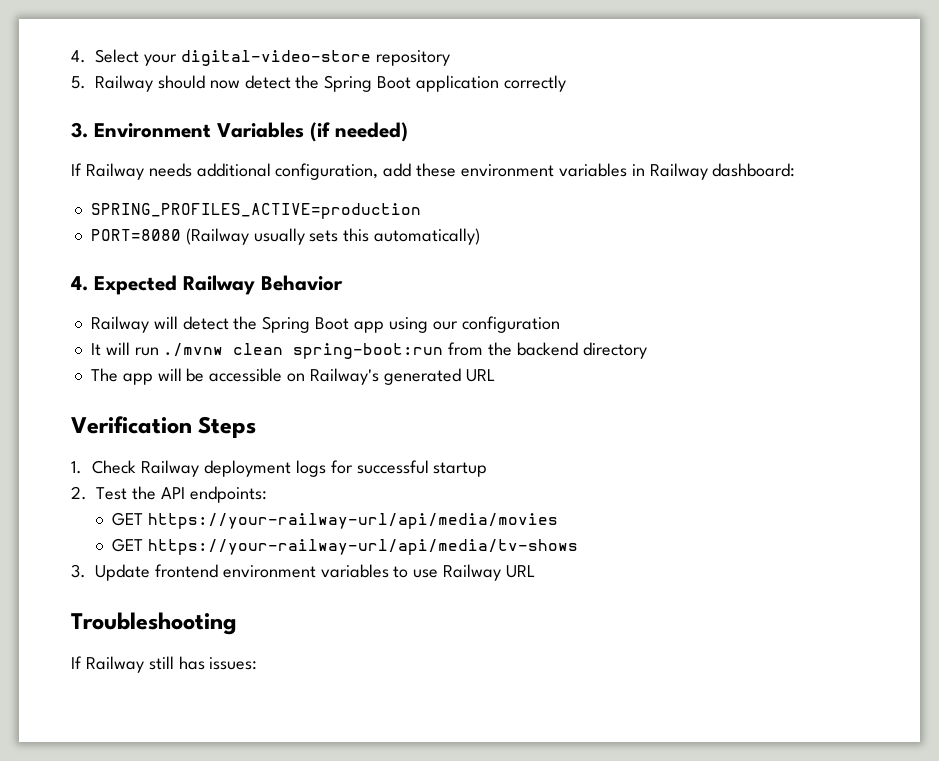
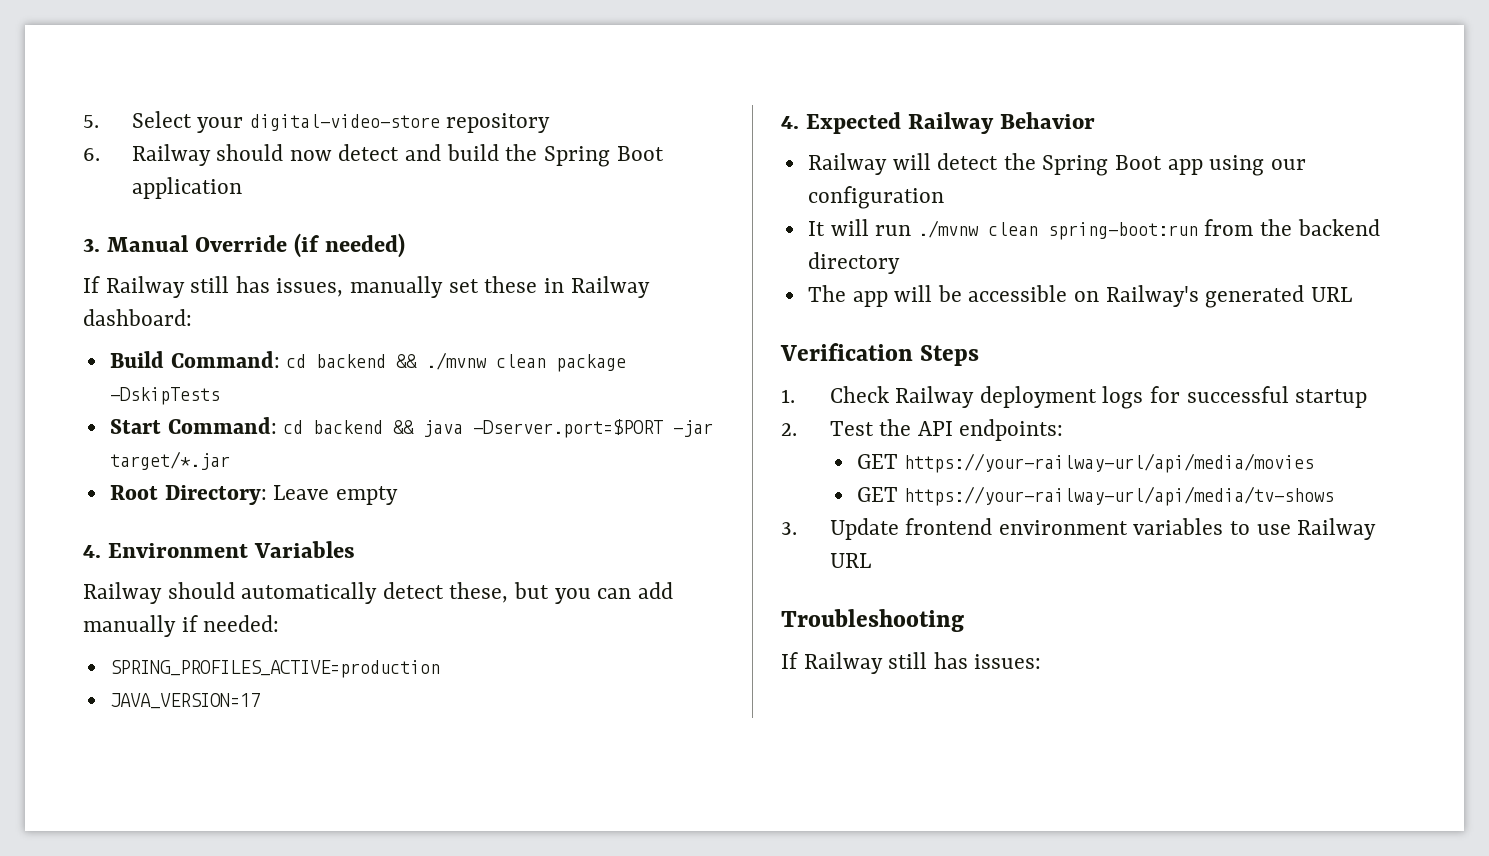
- 4. Select your digital-video-store repository
+ 5. Select your digital-video-store repository
- 5. Railway should now detect the Spring Boot application correctly
- 3. Environment Variables (if needed)
+ 6. Railway should now detect and build the Spring Boot application
+ 3. Manual Override (if needed)
- If Railway needs additional configuration, add these environment variables in Railway dashboard:
+ If Railway still has issues, manually set these in Railway dashboard:
+ Build Command: cd backend && ./mvnw clean package -DskipTests
+ Start Command: cd backend && java -Dserver.port=$PORT -jar target/*.jar
+ Root Directory: Leave empty
+ 4. Environment Variables
+ Railway should automatically detect these, but you can add manually if needed:
  SPRING_PROFILES_ACTIVE=production
- PORT=8080 (Railway usually sets this automatically)
+ JAVA_VERSION=17

